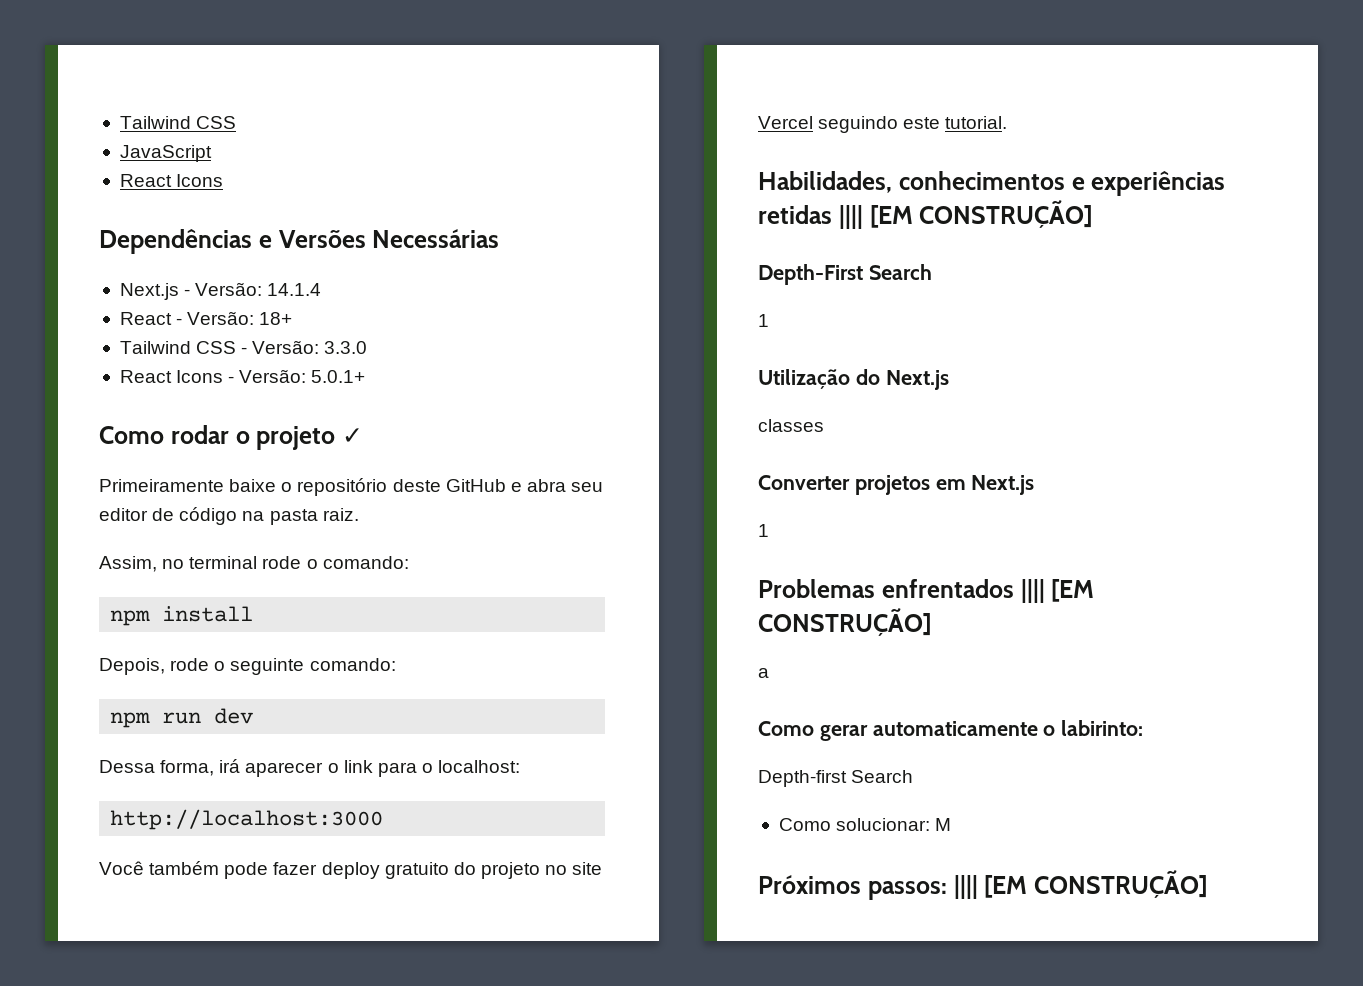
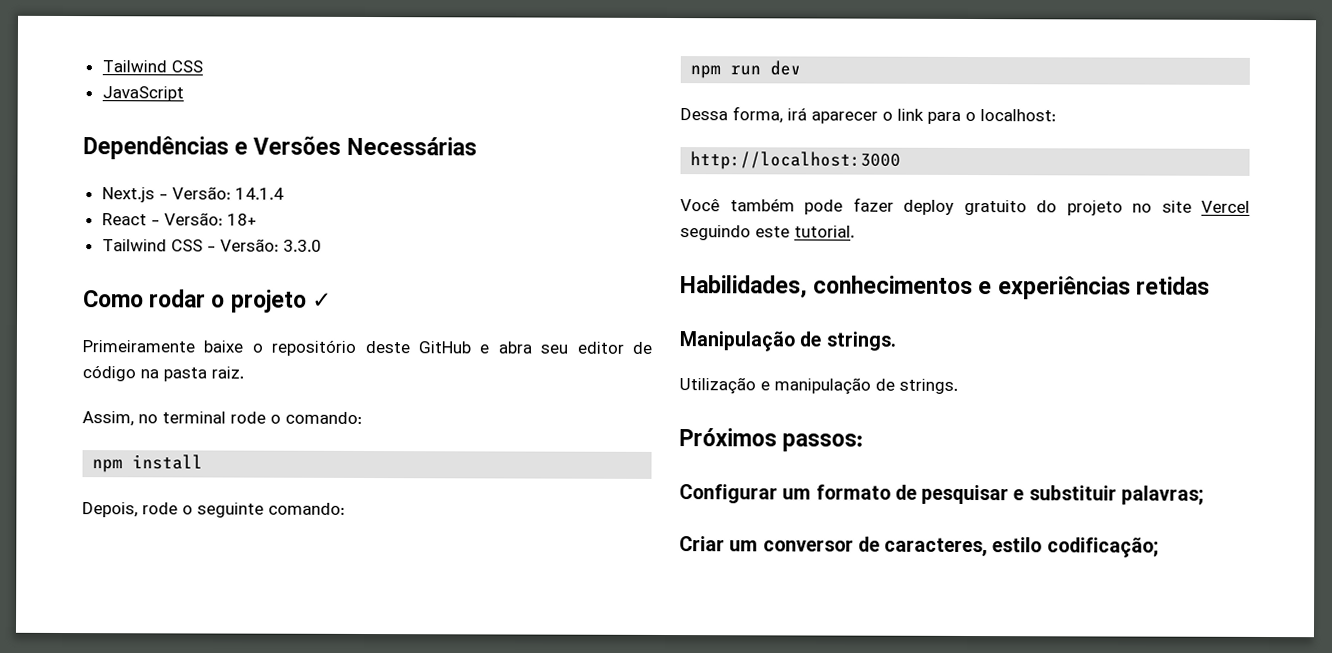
  JavaScript
- React Icons
- React Icons - Versão: 5.0.1+
- Habilidades, conhecimentos e experiências retidas |||| [EM CONSTRUÇÃO]
- Depth-First Search
- 1
- Utilização do Next.js
- classes
- Converter projetos em Next.js
- 1
- Problemas enfrentados |||| [EM CONSTRUÇÃO]
- a
- Como gerar automaticamente o labirinto:
- Depth-first Search
- Como solucionar: M
- Próximos passos: |||| [EM CONSTRUÇÃO]
+ Habilidades, conhecimentos e experiências retidas
+ Manipulação de strings.
+ Utilização e manipulação de strings.
+ Próximos passos:
+ Configurar um formato de pesquisar e substituir palavras;
+ Criar um conversor de caracteres, estilo codificação;

